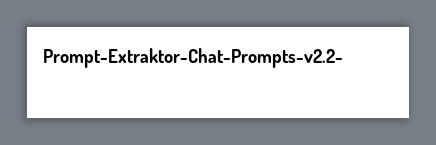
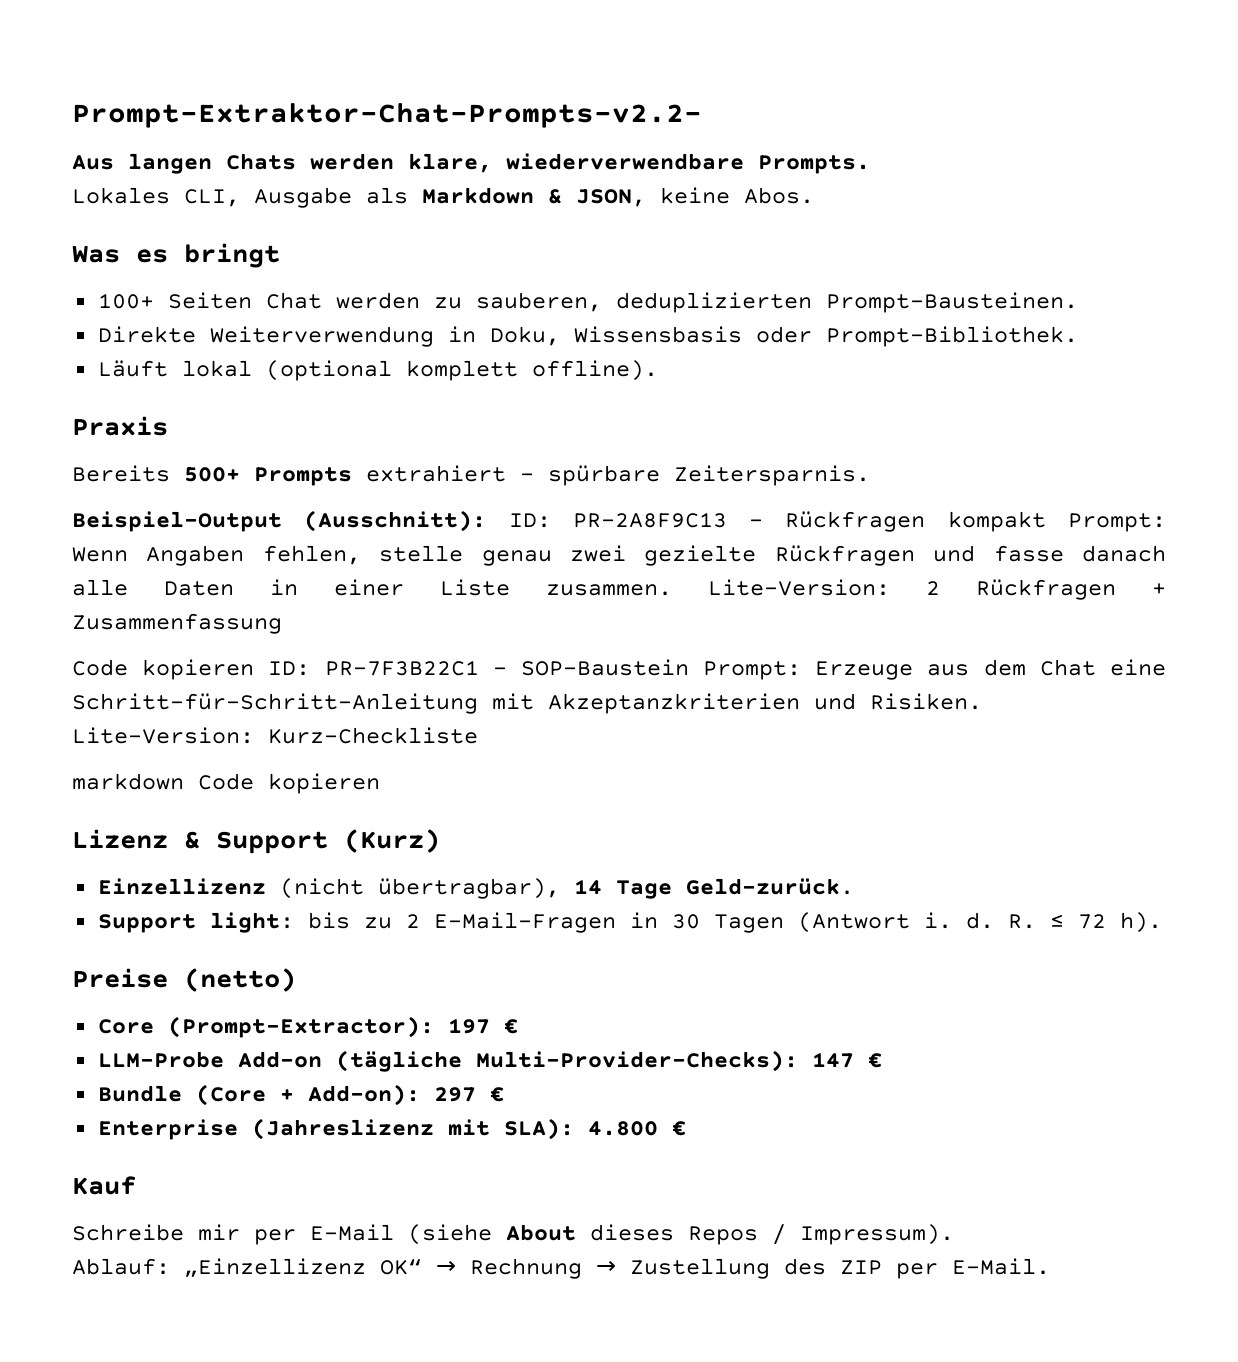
+ Aus langen Chats werden klare, wiederverwendbare Prompts.
+ Lokales CLI, Ausgabe als Markdown & JSON, keine Abos.
+ Was es bringt
+ 100+ Seiten Chat werden zu sauberen, deduplizierten Prompt-Bausteinen.
+ Direkte Weiterverwendung in Doku, Wissensbasis oder Prompt-Bibliothek.
+ Läuft lokal (optional komplett offline).
+ Praxis
+ Bereits 500+ Prompts extrahiert – spürbare Zeitersparnis.
+ Beispiel-Output (Ausschnitt): ID: PR-2A8F9C13 – Rückfragen kompakt Prompt: Wenn Angaben fehlen, stelle genau zwei gezielte Rückfragen und fasse danach alle Daten in einer Liste zusammen. Lite-Version: 2 Rückfragen + Zusammenfassung
+ Code kopieren ID: PR-7F3B22C1 – SOP-Baustein Prompt: Erzeuge aus dem Chat eine Schritt-für-Schritt-Anleitung mit Akzeptanzkriterien und Risiken. Lite-Version: Kurz-Checkliste
+ markdown Code kopieren
+ Lizenz & Support (Kurz)
+ Einzellizenz (nicht übertragbar), 14 Tage Geld-zurück.
+ Support light: bis zu 2 E-Mail-Fragen in 30 Tagen (Antwort i. d. R. ≤ 72 h).
+ Preise (netto)
+ Core (Prompt-Extractor): 197 €
+ LLM-Probe Add-on (tägliche Multi-Provider-Checks): 147 €
+ Bundle (Core + Add-on): 297 €
+ Enterprise (Jahreslizenz mit SLA): 4.800 €
+ Kauf
+ Schreibe mir per E-Mail (siehe About dieses Repos / Impressum).
+ Ablauf: „Einzellizenz OK“ → Rechnung → Zustellung des ZIP per E-Mail.

